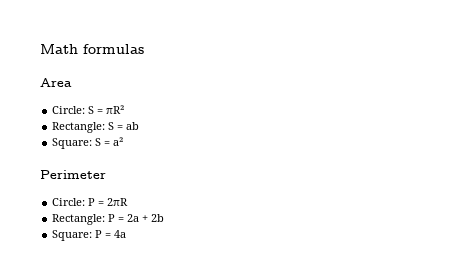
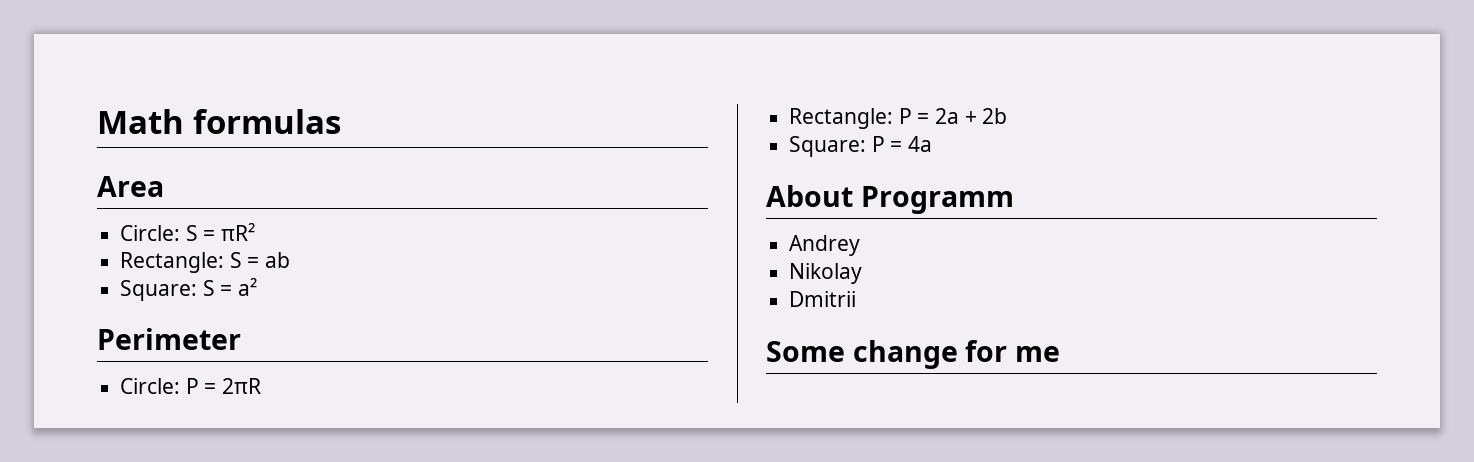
+ About Programm
+ Andrey
+ Nikolay
+ Dmitrii
+ Some change for me

